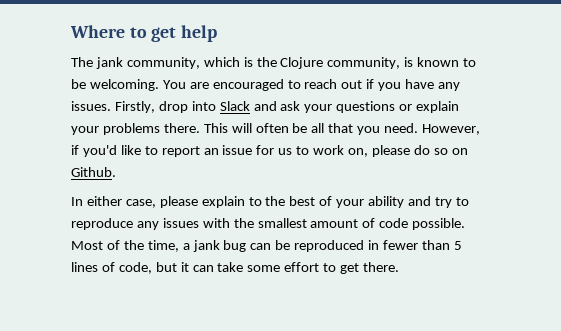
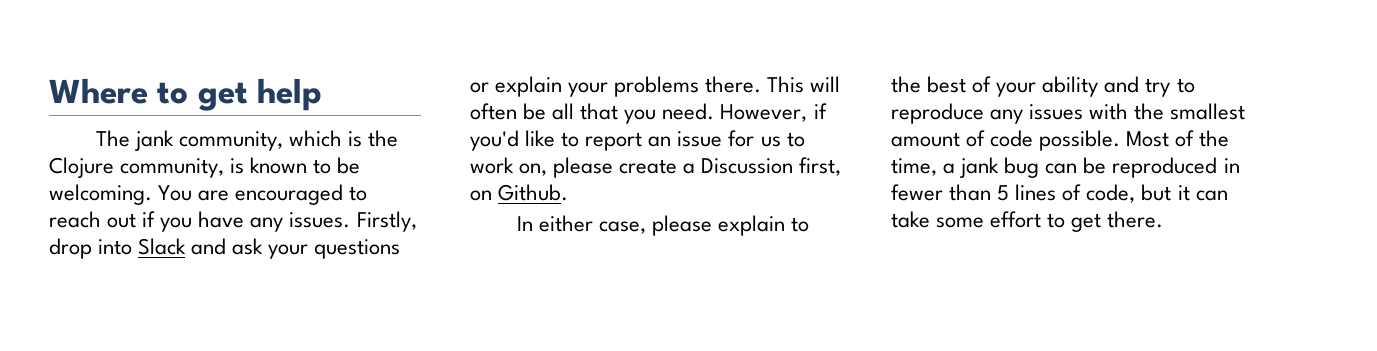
- However, if you'd like to report an issue for us to work on, please do so on Github.
+ However, if you'd like to report an issue for us to work on, please create a Discussion first, on Github.

